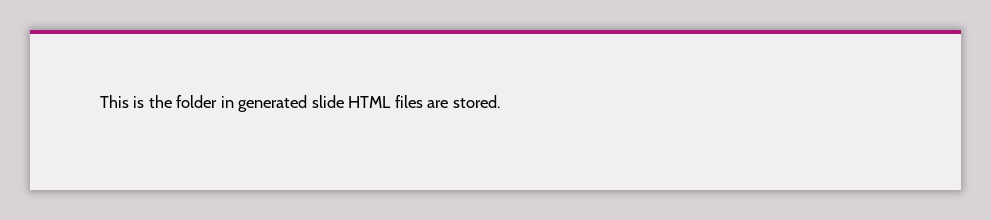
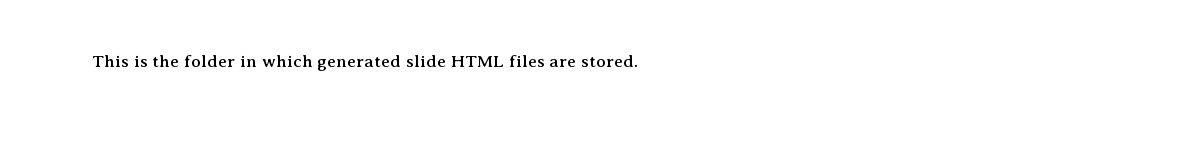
- This is the folder in generated slide HTML files are stored.
+ This is the folder in which generated slide HTML files are stored.

